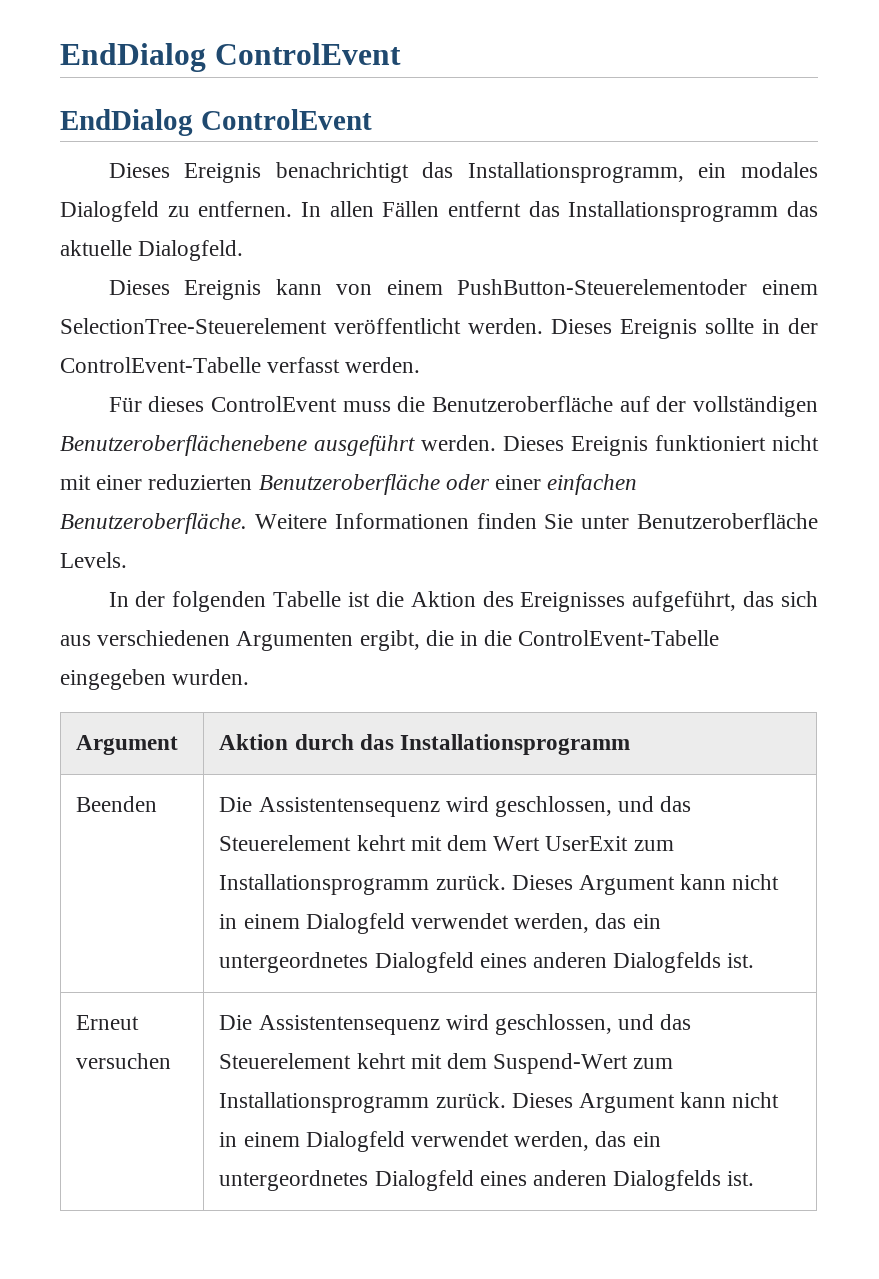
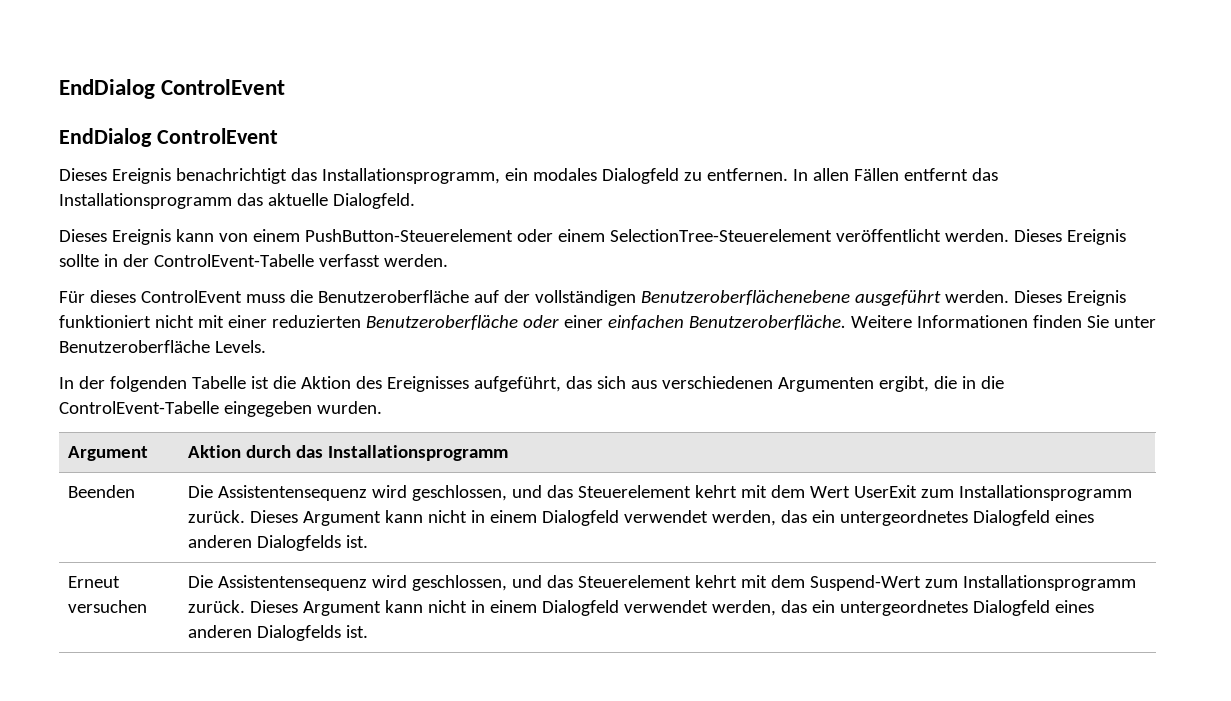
- Dieses Ereignis kann von einem PushButton-Steuerelementoder einem SelectionTree-Steuerelement veröffentlicht werden.
+ Dieses Ereignis kann von einem PushButton-Steuerelement oder einem SelectionTree-Steuerelement veröffentlicht werden.

